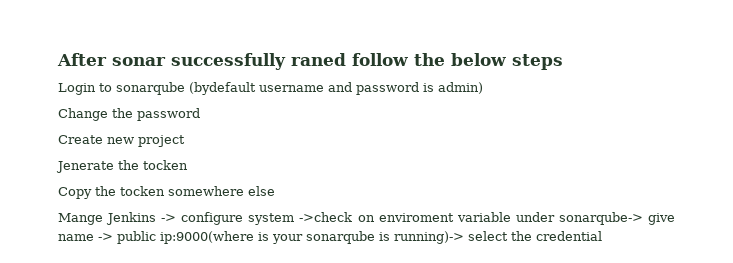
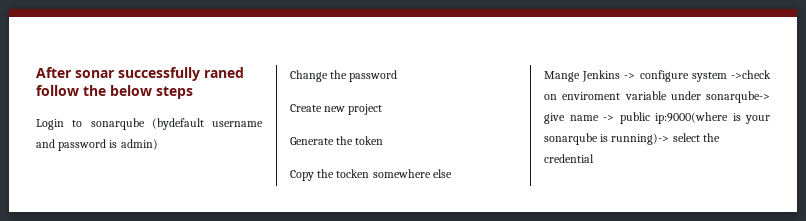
- Jenerate the tocken
+ Generate the token

